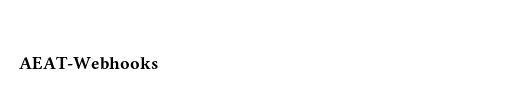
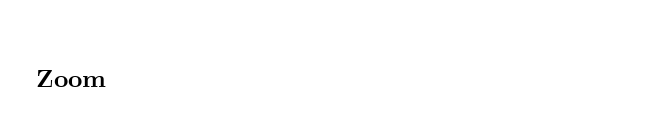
- AEAT-Webhooks
+ Zoom

